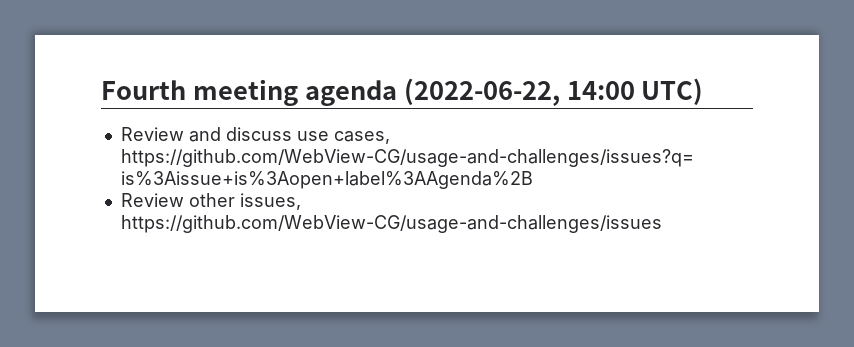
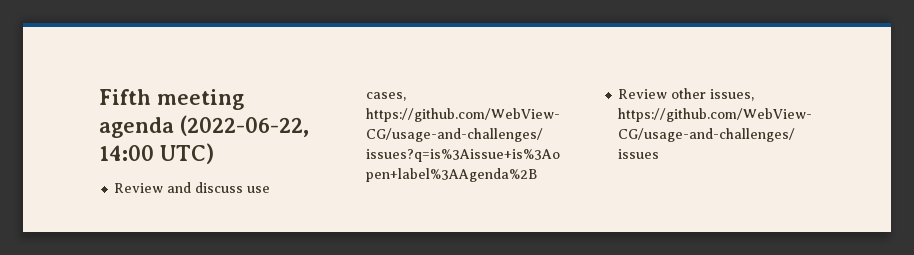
- Fourth meeting agenda (2022-06-22, 14:00 UTC)
+ Fifth meeting agenda (2022-06-22, 14:00 UTC)

